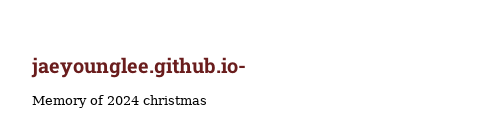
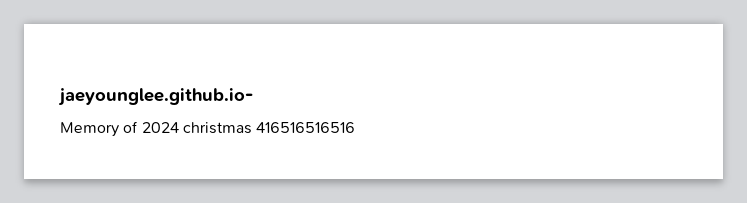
- Memory of 2024 christmas
+ Memory of 2024 christmas 416516516516

